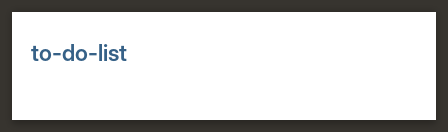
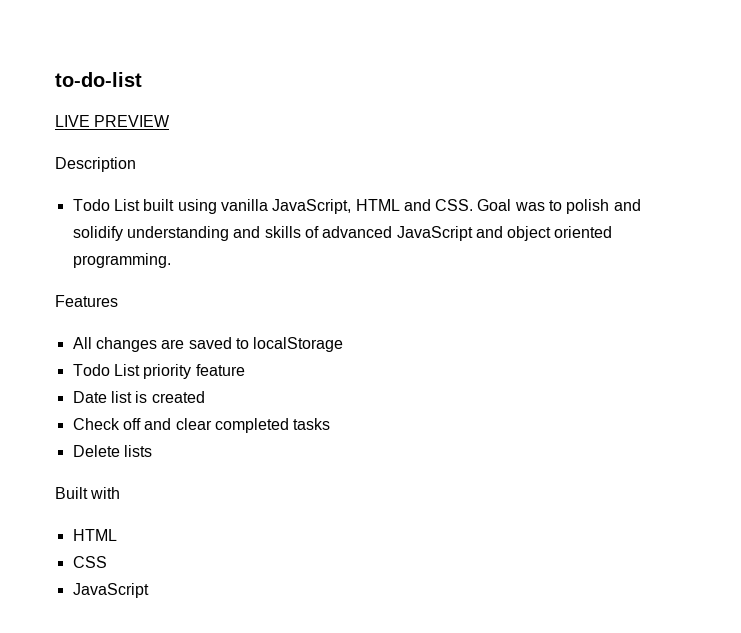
+ LIVE PREVIEW
+ Description
+ Todo List built using vanilla JavaScript, HTML and CSS. Goal was to polish and solidify understanding and skills of advanced JavaScript and object oriented programming.
+ Features
+ All changes are saved to localStorage
+ Todo List priority feature
+ Date list is created
+ Check off and clear completed tasks
+ Delete lists
+ Built with
+ HTML
+ CSS
+ JavaScript

